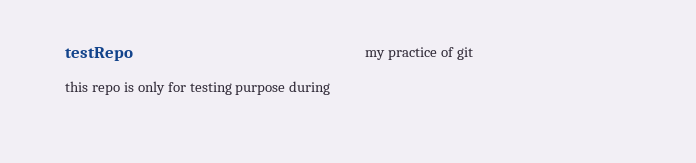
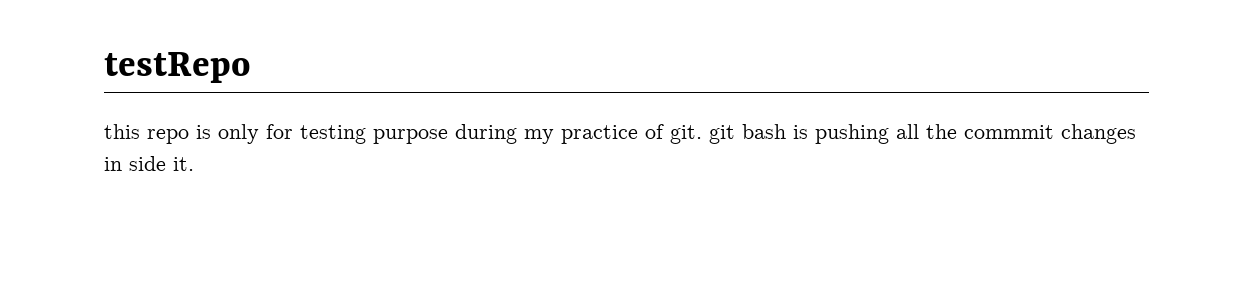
- this repo is only for testing purpose during my practice of git
+ this repo is only for testing purpose during my practice of git. git bash is pushing all the commmit changes in side it.

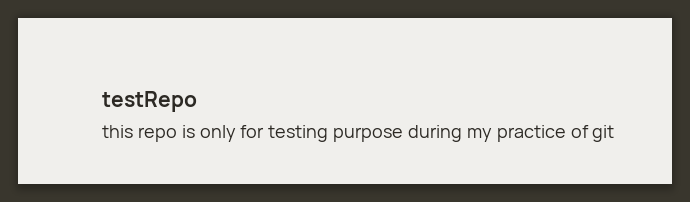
- this repo is only for testing purpose during my practice of git. git bash is pushing all the commmit changes in side it.
+ this repo is only for testing purpose during my practice of git

